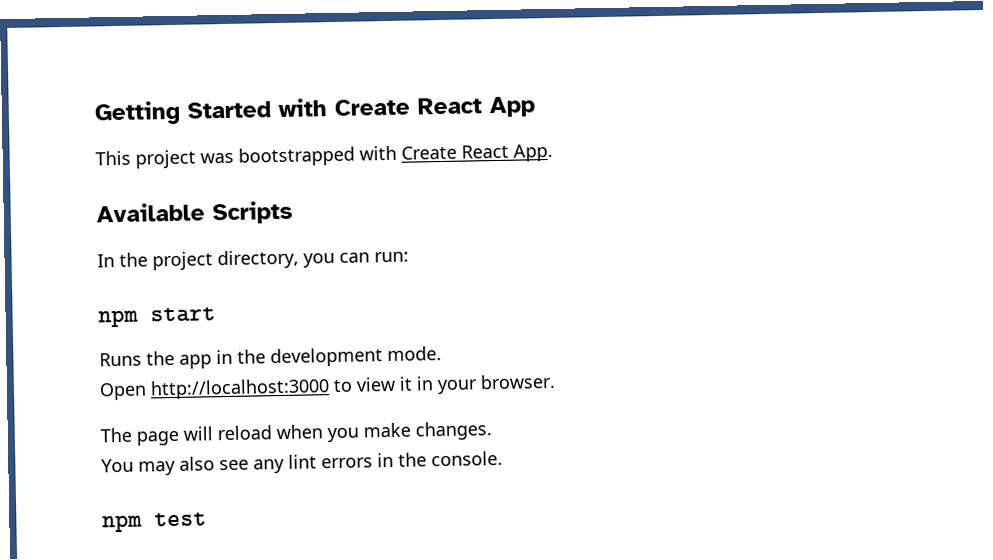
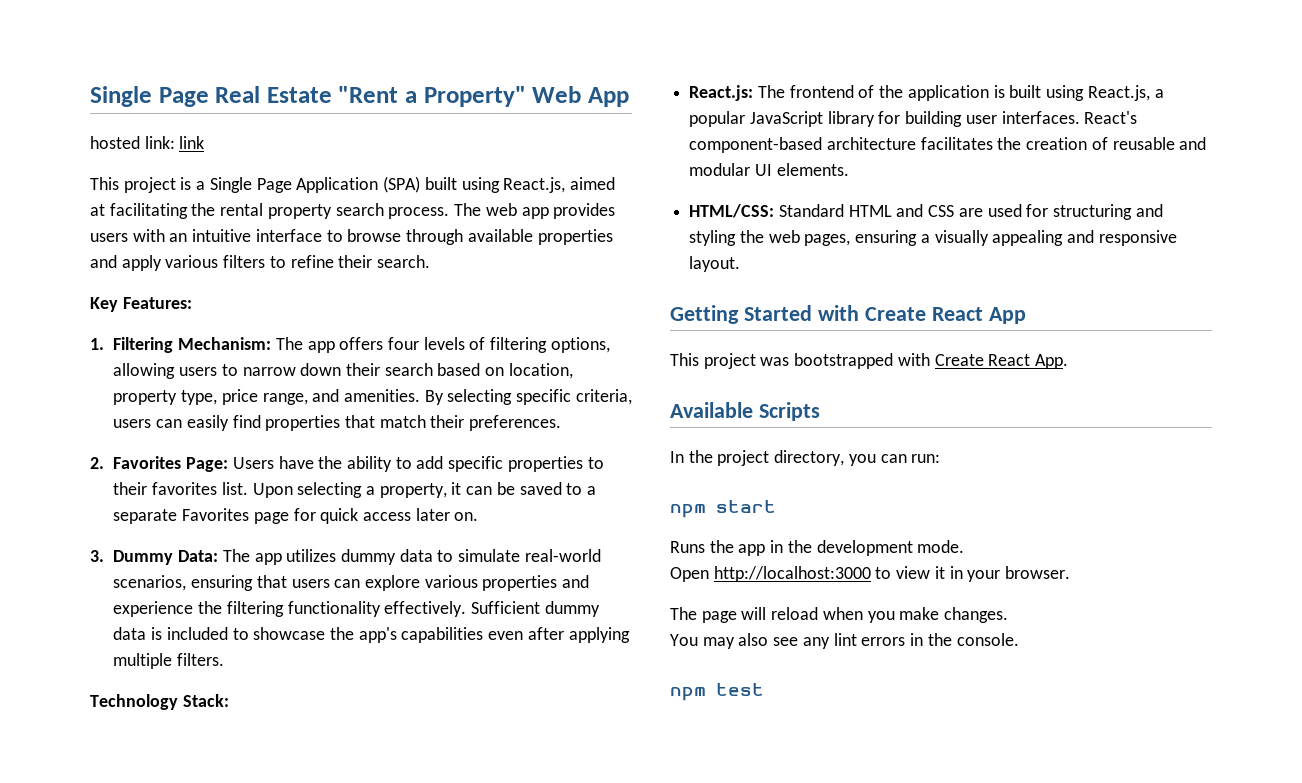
+ Single Page Real Estate "Rent a Property" Web App
+ hosted link: link
+ This project is a Single Page Application (SPA) built using React.js, aimed at facilitating the rental property search process. The web app provides users with an intuitive interface to browse through available properties and apply various filters to refine their search.
+ Key Features:
+ 1. Filtering Mechanism: The app offers four levels of filtering options, allowing users to narrow down their search based on location, property type, price range, and amenities. By selecting specific criteria, users can easily find properties that match their preferences.
+ 2. Favorites Page: Users have the ability to add specific properties to their favorites list. Upon selecting a property, it can be saved to a separate Favorites page for quick access later on.
+ 3. Dummy Data: The app utilizes dummy data to simulate real-world scenarios, ensuring that users can explore various properties and experience the filtering functionality effectively. Sufficient dummy data is included to showcase the app's capabilities even after applying multiple filters.
+ Technology Stack:
+ React.js: The frontend of the application is built using React.js, a popular JavaScript library for building user interfaces. React's component-based architecture facilitates the creation of reusable and modular UI elements.
+ HTML/CSS: Standard HTML and CSS are used for structuring and styling the web pages, ensuring a visually appealing and responsive layout.

